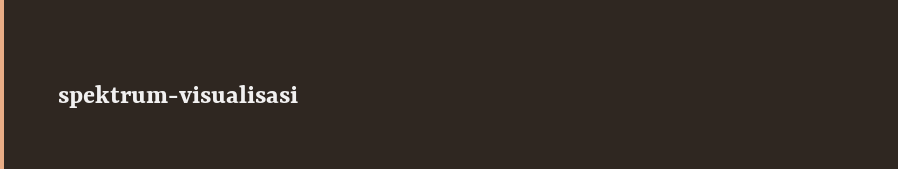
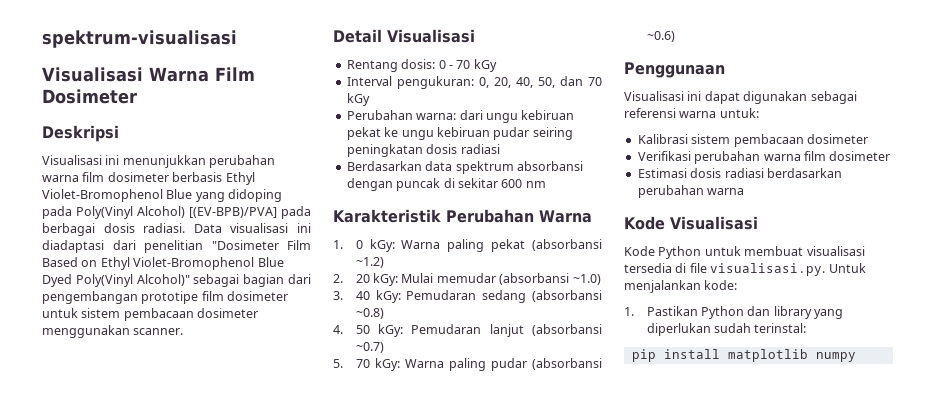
+ Visualisasi Warna Film Dosimeter
+ Deskripsi
+ Visualisasi ini menunjukkan perubahan warna film dosimeter berbasis Ethyl Violet-Bromophenol Blue yang didoping pada Poly(Vinyl Alcohol) [(EV-BPB)/PVA] pada berbagai dosis radiasi. Data visualisasi ini diadaptasi dari penelitian "Dosimeter Film Based on Ethyl Violet-Bromophenol Blue Dyed Poly(Vinyl Alcohol)" sebagai bagian dari pengembangan prototipe film dosimeter untuk sistem pembacaan dosimeter menggunakan scanner.
+ Detail Visualisasi
+ Rentang dosis: 0 - 70 kGy
+ Interval pengukuran: 0, 20, 40, 50, dan 70 kGy
+ Perubahan warna: dari ungu kebiruan pekat ke ungu kebiruan pudar seiring peningkatan dosis radiasi
+ Berdasarkan data spektrum absorbansi dengan puncak di sekitar 600 nm
+ Karakteristik Perubahan Warna
+ 1. 0 kGy: Warna paling pekat (absorbansi ~1.2)
+ 2. 20 kGy: Mulai memudar (absorbansi ~1.0)
+ 3. 40 kGy: Pemudaran sedang (absorbansi ~0.8)
+ 4. 50 kGy: Pemudaran lanjut (absorbansi ~0.7)
+ 5. 70 kGy: Warna paling pudar (absorbansi ~0.6)
+ Penggunaan
+ Visualisasi ini dapat digunakan sebagai referensi warna untuk:
+ Kalibrasi sistem pembacaan dosimeter
+ Verifikasi perubahan warna film dosimeter
+ Estimasi dosis radiasi berdasarkan perubahan warna
+ Kode Visualisasi
+ Kode Python untuk membuat visualisasi tersedia di file visualisasi.py. Untuk menjalankan kode:
+ 1. Pastikan Python dan library yang diperlukan sudah terinstal:
+ pip install matplotlib numpy

